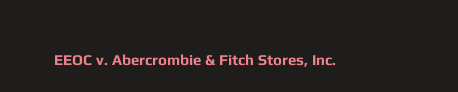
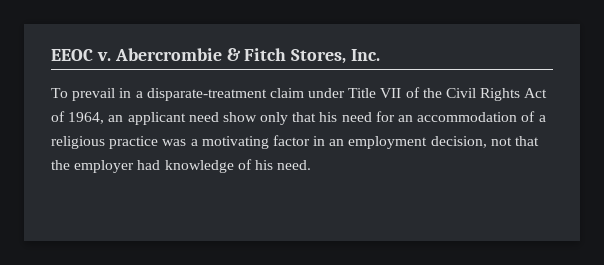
+ To prevail in a disparate-treatment claim under Title VII of the Civil Rights Act of 1964, an applicant need show only that his need for an accommodation of a religious practice was a motivating factor in an employment decision, not that the employer had knowledge of his need.

